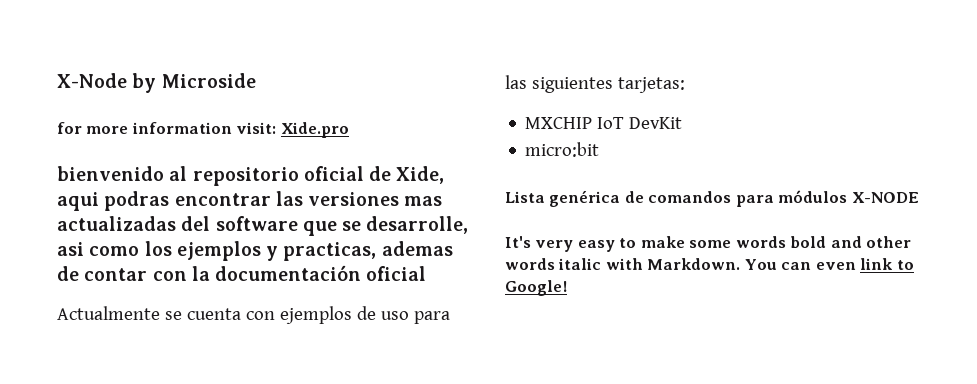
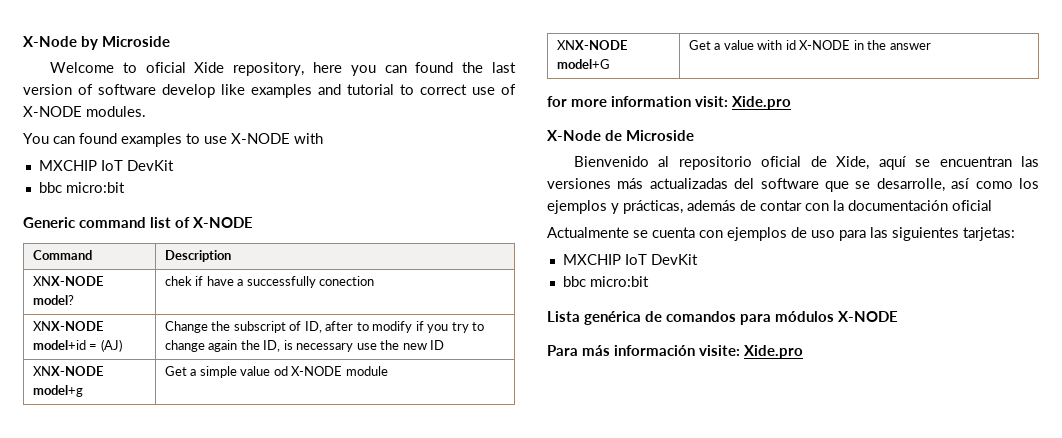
+ Welcome to oficial Xide repository, here you can found the last version of software develop like examples and tutorial to correct use of X-NODE modules.
+ You can found examples to use X-NODE with
+ MXCHIP IoT DevKit
+ bbc micro:bit
+ Generic command list of X-NODE
+ Command | Description
+ XNX-NODE model? | chek if have a successfully conection
+ XNX-NODE model+id = (AJ) | Change the subscript of ID, after to modify if you try to change again the ID, is necessary use the new ID
+ XNX-NODE model+g | Get a simple value od X-NODE module
+ XNX-NODE model+G | Get a value with id X-NODE in the answer
- bienvenido al repositorio oficial de Xide, aqui podras encontrar las versiones mas actualizadas del software que se desarrolle, asi como los ejemplos y practicas, ademas de contar con la documentación oficial
+ X-Node de Microside
+ Bienvenido al repositorio oficial de Xide, aquí se encuentran las versiones más actualizadas del software que se desarrolle, así como los ejemplos y prácticas, además de contar con la documentación oficial
  Actualmente se cuenta con ejemplos de uso para las siguientes tarjetas:
  MXCHIP IoT DevKit
- micro:bit
+ bbc micro:bit
- It's very easy to make some words bold and other words italic with Markdown. You can even link to Google!
+ Para más información visite: Xide.pro

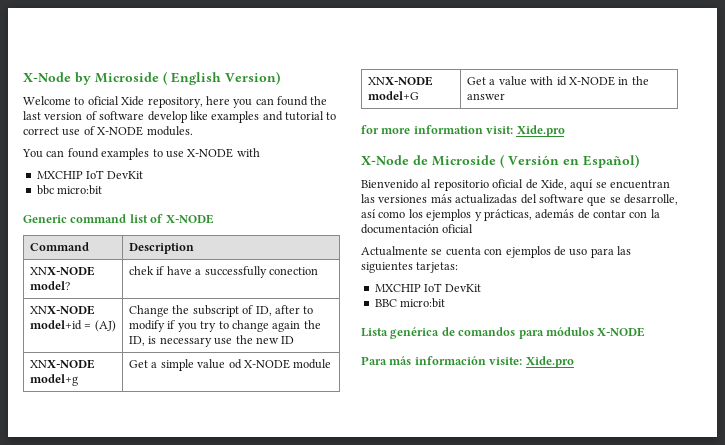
- X-Node by Microside
+ X-Node by Microside ( English Version)
- X-Node de Microside
+ X-Node de Microside ( Versión en Español)
  Actualmente se cuenta con ejemplos de uso para las siguientes tarjetas:
  MXCHIP IoT DevKit
- bbc micro:bit
+ BBC micro:bit

